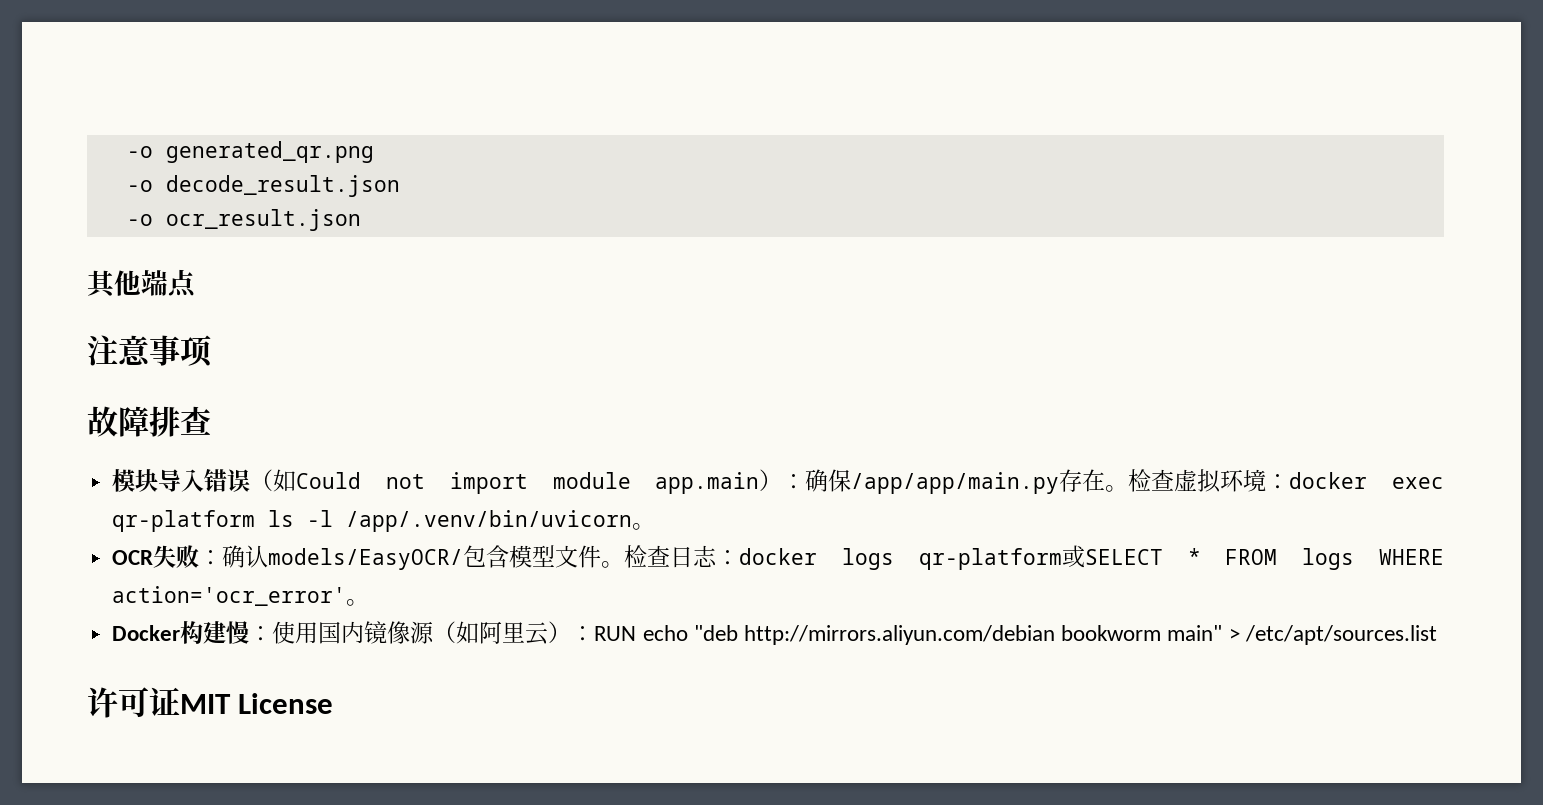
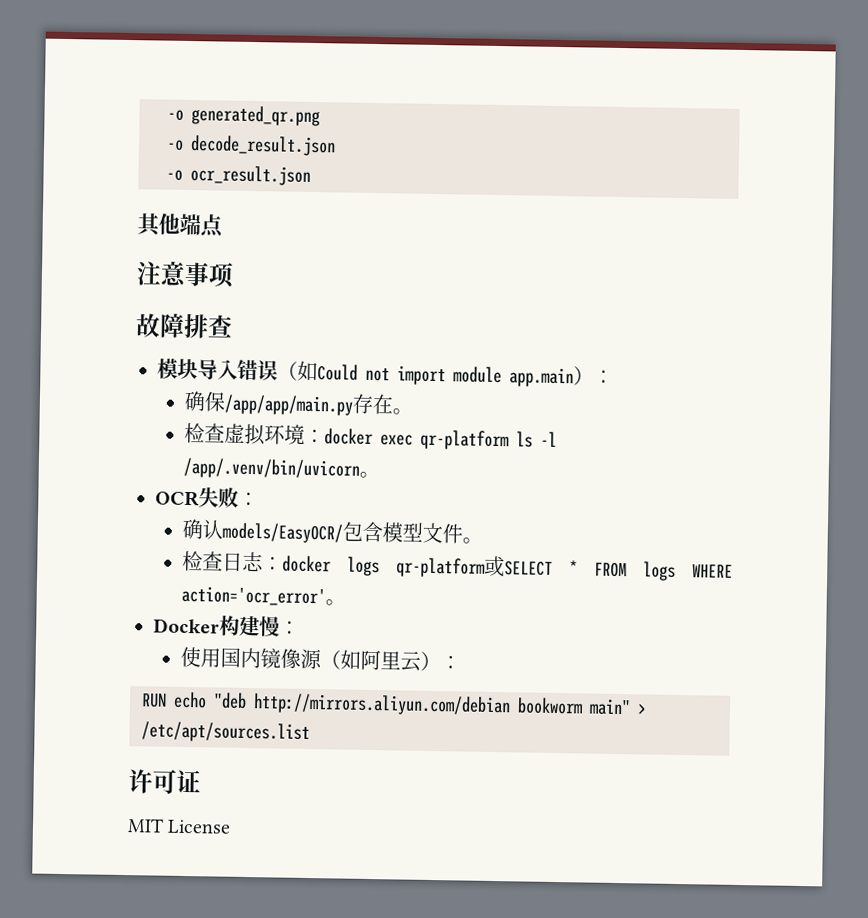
- 模块导入错误（如Could not import module app.main）：确保/app/app/main.py存在。检查虚拟环境：docker exec qr-platform ls -l /app/.venv/bin/uvicorn。
+ 模块导入错误（如Could not import module app.main）：
+ 确保/app/app/main.py存在。
+ 检查虚拟环境：docker exec qr-platform ls -l /app/.venv/bin/uvicorn。
- OCR失败：确认models/EasyOCR/包含模型文件。检查日志：docker logs qr-platform或SELECT * FROM logs WHERE action='ocr_error'。
+ OCR失败：
+ 确认models/EasyOCR/包含模型文件。
+ 检查日志：docker logs qr-platform或SELECT * FROM logs WHERE action='ocr_error'。
- Docker构建慢：使用国内镜像源（如阿里云）：RUN echo "deb http://mirrors.aliyun.com/debian bookworm main" > /etc/apt/sources.list
+ Docker构建慢：
+ 使用国内镜像源（如阿里云）：
+ RUN echo "deb http://mirrors.aliyun.com/debian bookworm main" > /etc/apt/sources.list
- 许可证MIT License
+ 许可证
+ MIT License

